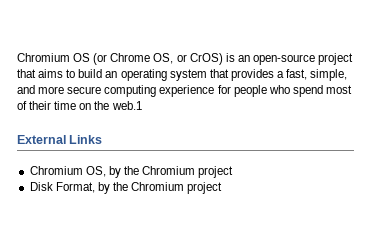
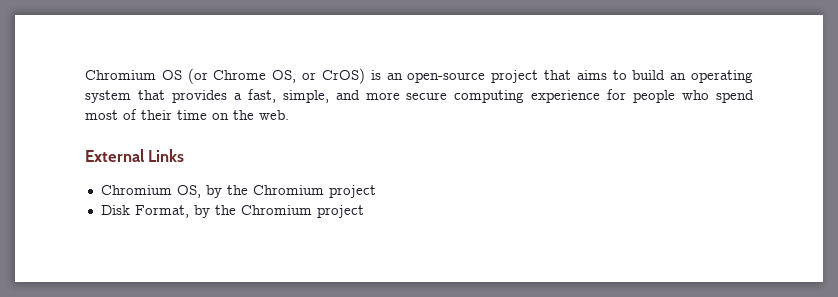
- Chromium OS (or Chrome OS, or CrOS) is an open-source project that aims to build an operating system that provides a fast, simple, and more secure computing experience for people who spend most of their time on the web.1
+ Chromium OS (or Chrome OS, or CrOS) is an open-source project that aims to build an operating system that provides a fast, simple, and more secure computing experience for people who spend most of their time on the web.

